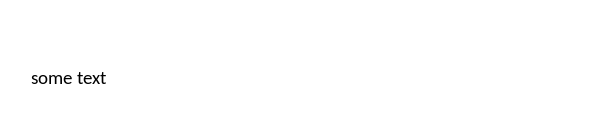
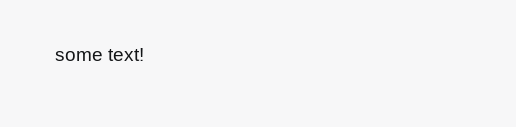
- some text
+ some text!

